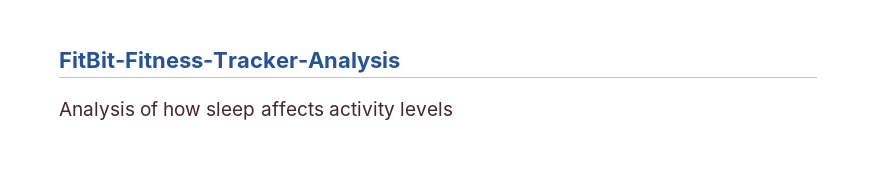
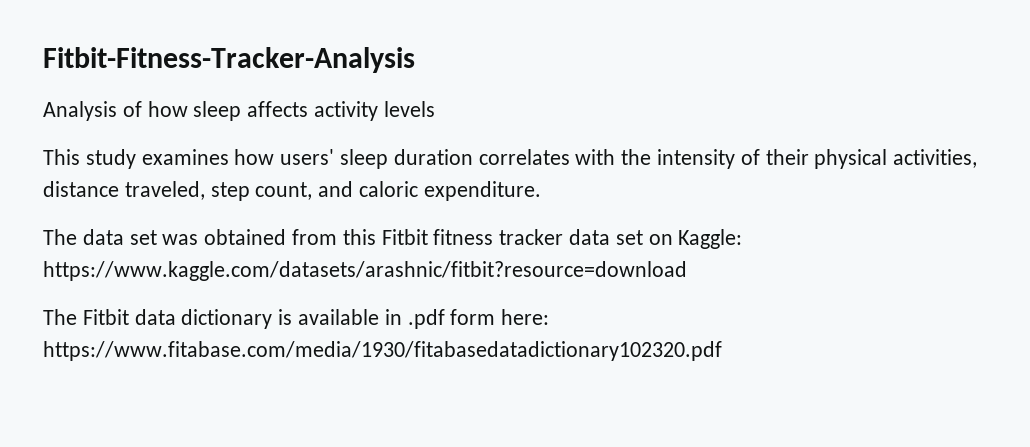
- FitBit-Fitness-Tracker-Analysis
+ Fitbit-Fitness-Tracker-Analysis
+ This study examines how users' sleep duration correlates with the intensity of their physical activities, distance traveled, step count, and caloric expenditure.
+ The data set was obtained from this Fitbit fitness tracker data set on Kaggle: https://www.kaggle.com/datasets/arashnic/fitbit?resource=download
+ The Fitbit data dictionary is available in .pdf form here: https://www.fitabase.com/media/1930/fitabasedatadictionary102320.pdf

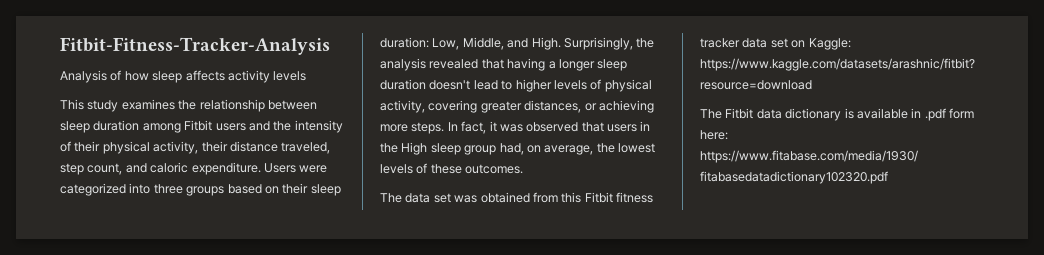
- This study examines how users' sleep duration correlates with the intensity of their physical activities, distance traveled, step count, and caloric expenditure.
+ This study examines the relationship between sleep duration among Fitbit users and the intensity of their physical activity, their distance traveled, step count, and caloric expenditure. Users were categorized into three groups based on their sleep duration: Low, Middle, and High. Surprisingly, the analysis revealed that having a longer sleep duration doesn't lead to higher levels of physical activity, covering greater distances, or achieving more steps. In fact, it was observed that users in the High sleep group had, on average, the lowest levels of these outcomes.

